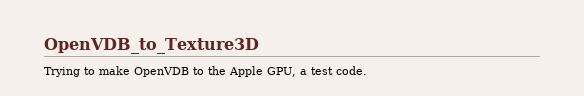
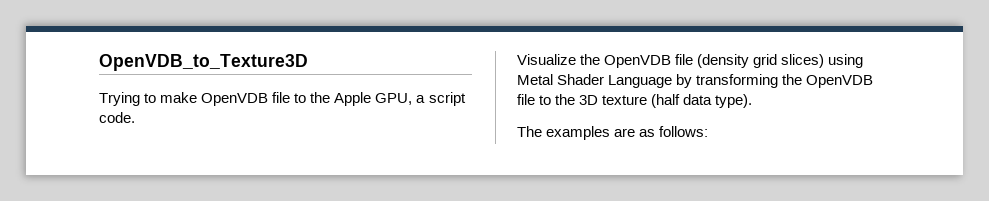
- Trying to make OpenVDB to the Apple GPU, a test code.
+ Trying to make OpenVDB file to the Apple GPU, a script code.
+ Visualize the OpenVDB file (density grid slices) using Metal Shader Language by transforming the OpenVDB file to the 3D texture (half data type).
+ The examples are as follows:

